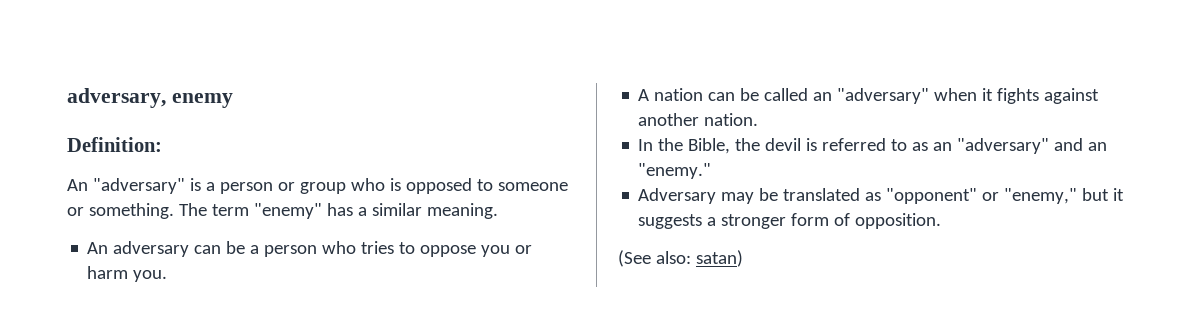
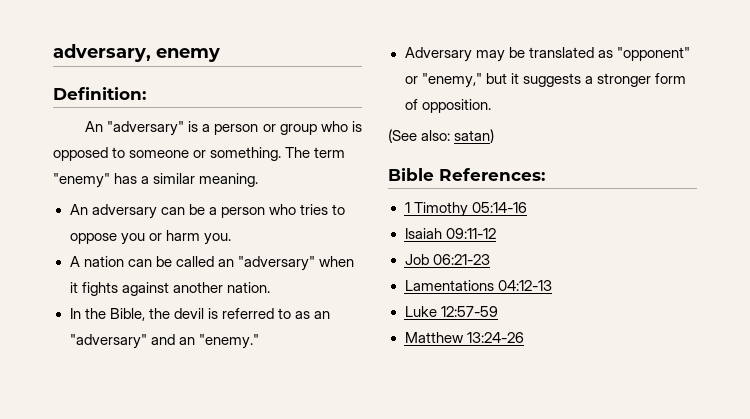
+ Bible References:
+ 1 Timothy 05:14-16
+ Isaiah 09:11-12
+ Job 06:21-23
+ Lamentations 04:12-13
+ Luke 12:57-59
+ Matthew 13:24-26

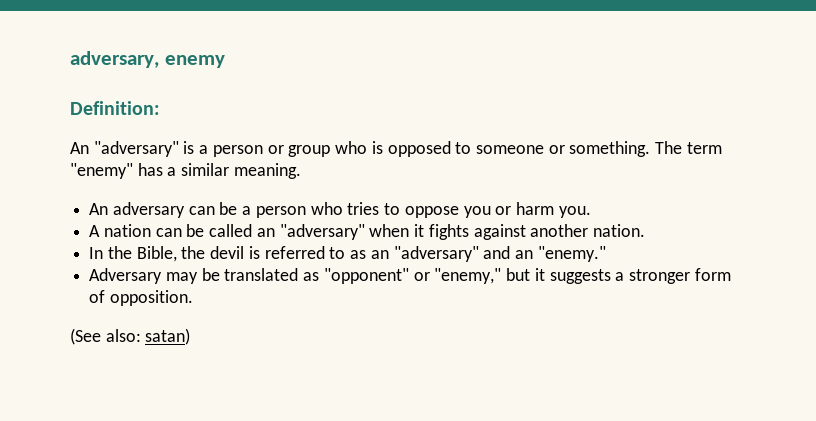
- Bible References:
- 1 Timothy 05:14-16
- Isaiah 09:11-12
- Job 06:21-23
- Lamentations 04:12-13
- Luke 12:57-59
- Matthew 13:24-26

